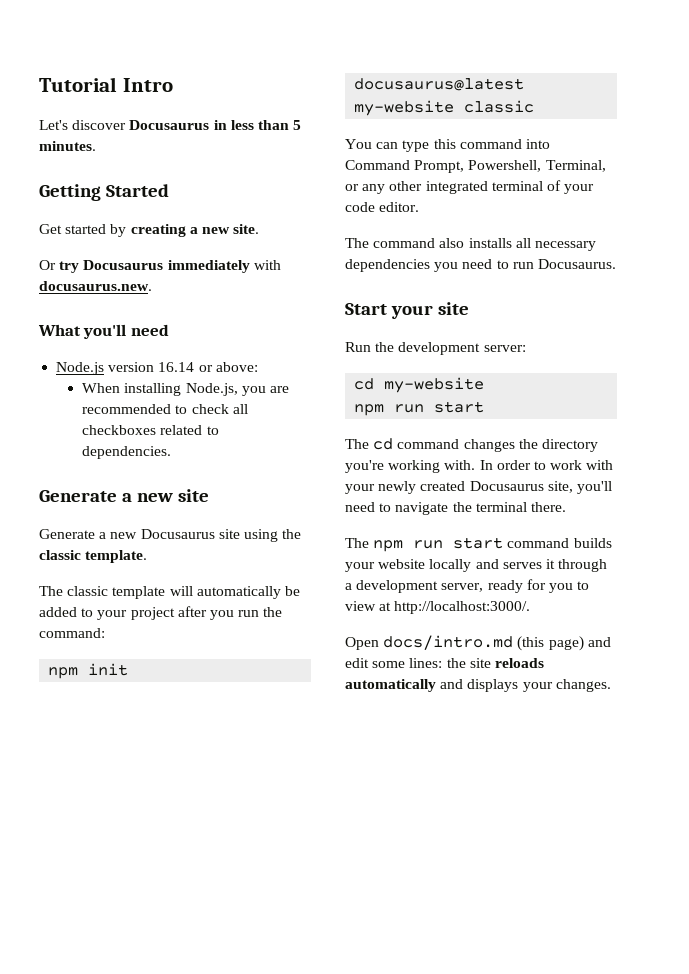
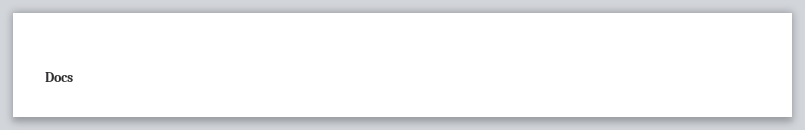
- Tutorial Intro
- Let's discover Docusaurus in less than 5 minutes.
- Getting Started
- Get started by creating a new site.
- Or try Docusaurus immediately with docusaurus.new.
- What you'll need
- Node.js version 16.14 or above:
- When installing Node.js, you are recommended to check all checkboxes related to dependencies.
- Generate a new site
- Generate a new Docusaurus site using the classic template.
- The classic template will automatically be added to your project after you run the command:
- npm init docusaurus@latest my-website classic
- You can type this command into Command Prompt, Powershell, Terminal, or any other integrated terminal of your code editor.
- The command also installs all necessary dependencies you need to run Docusaurus.
- Start your site
- Run the development server:
- cd my-website
- npm run start
- The cd command changes the directory you're working with. In order to work with your newly created Docusaurus site, you'll need to navigate the terminal there.
- The npm run start command builds your website locally and serves it through a development server, ready for you to view at http://localhost:3000/.
- Open docs/intro.md (this page) and edit some lines: the site reloads automatically and displays your changes.
+ Docs

